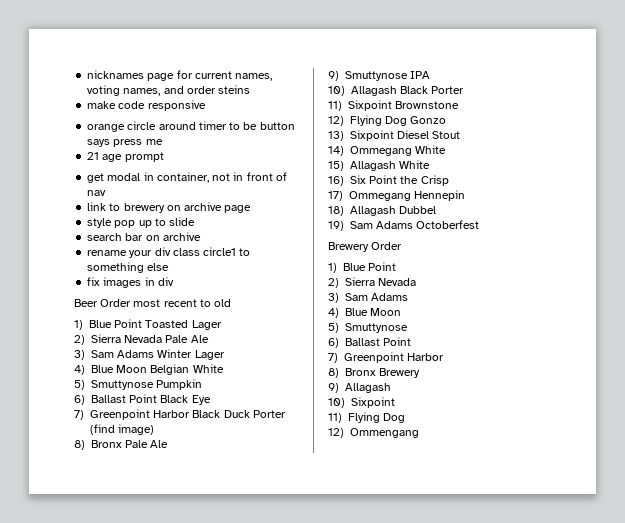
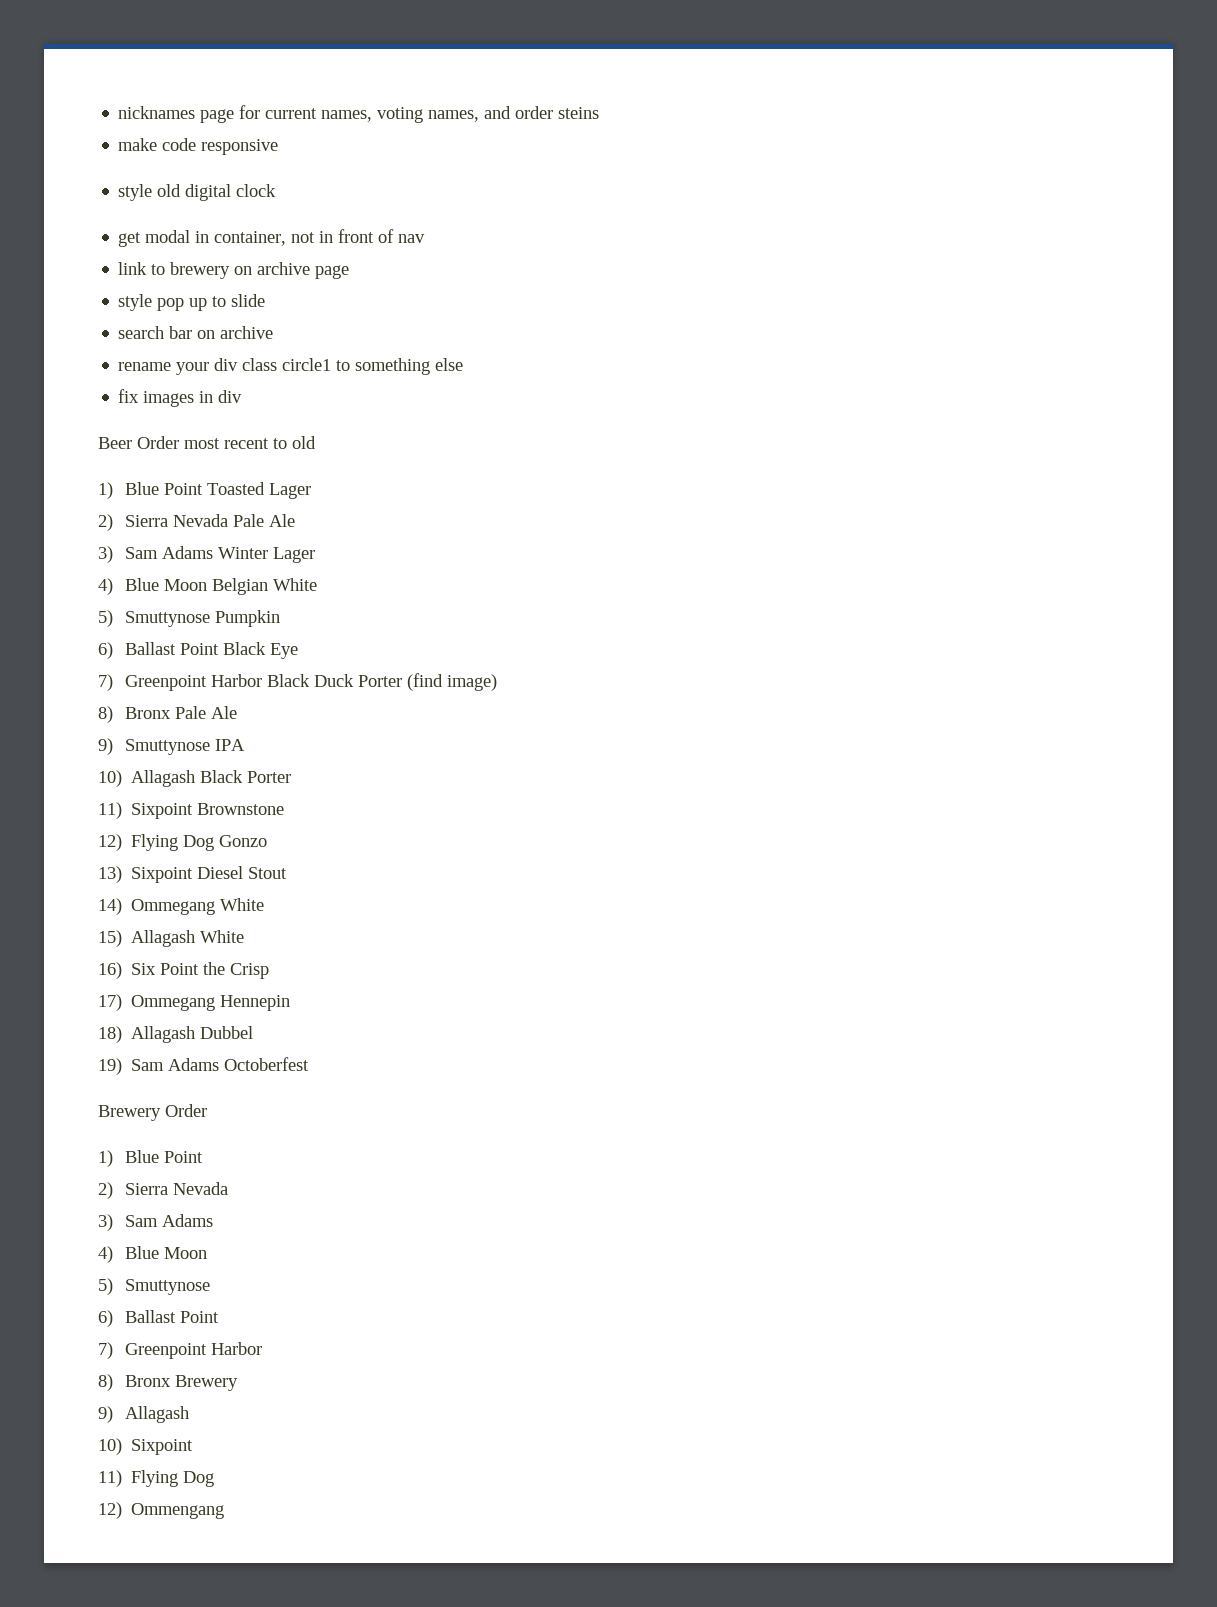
- orange circle around timer to be button says press me
- 21 age prompt
+ style old digital clock

